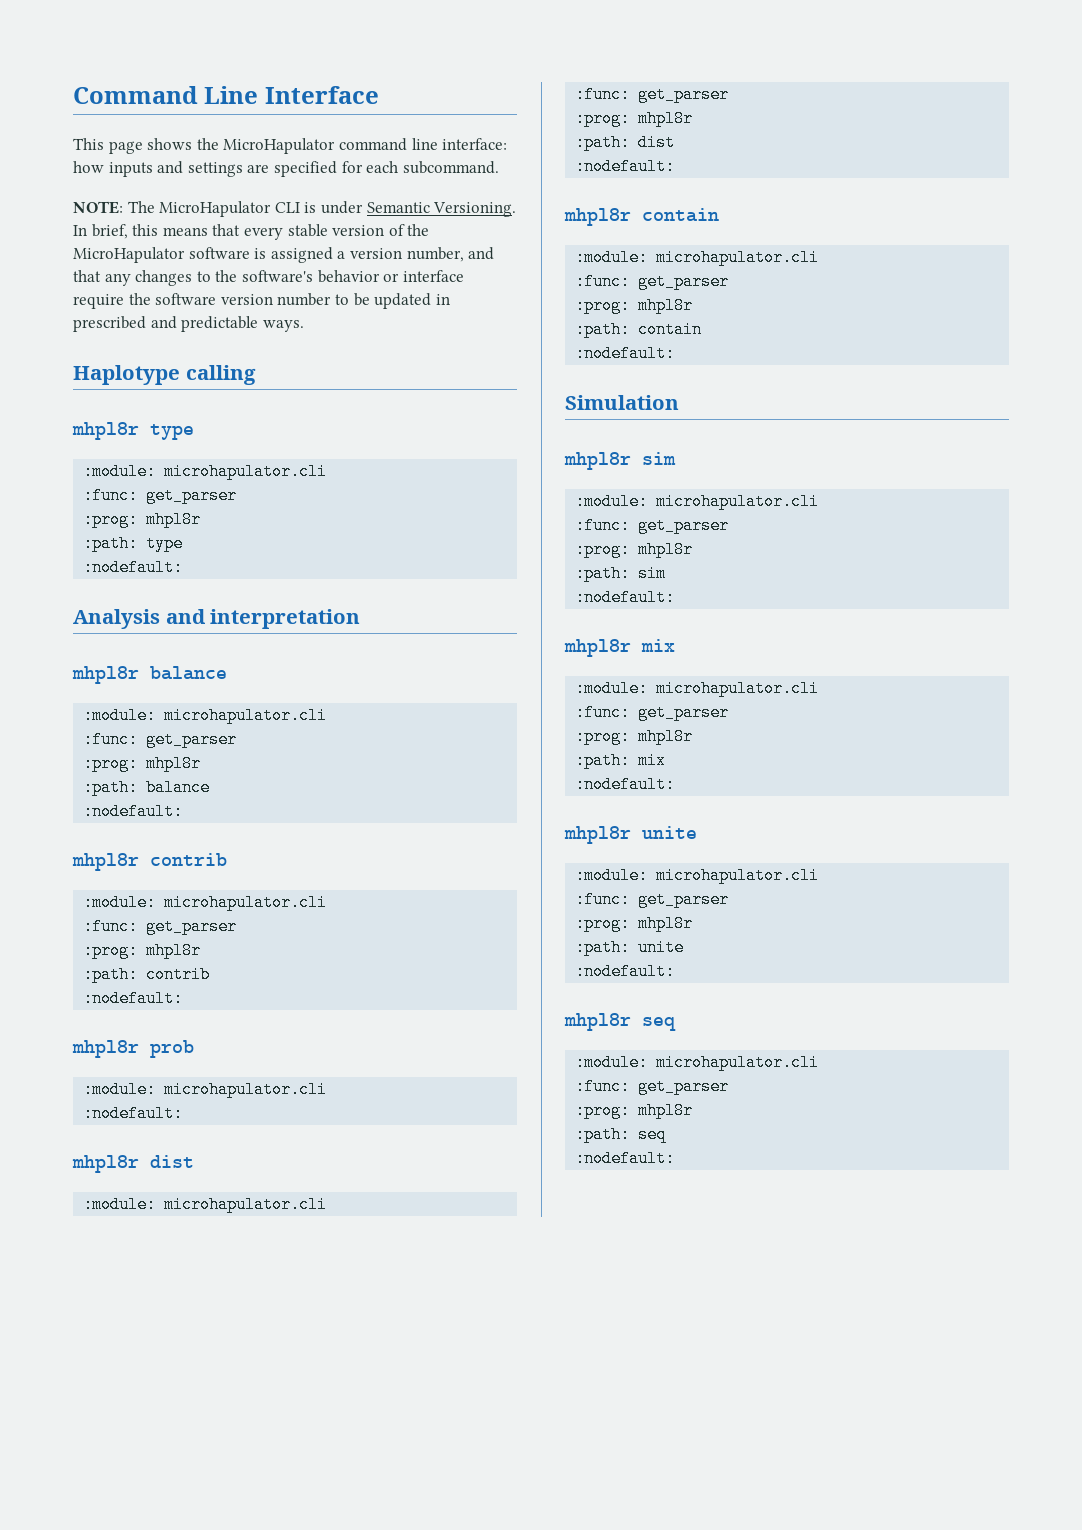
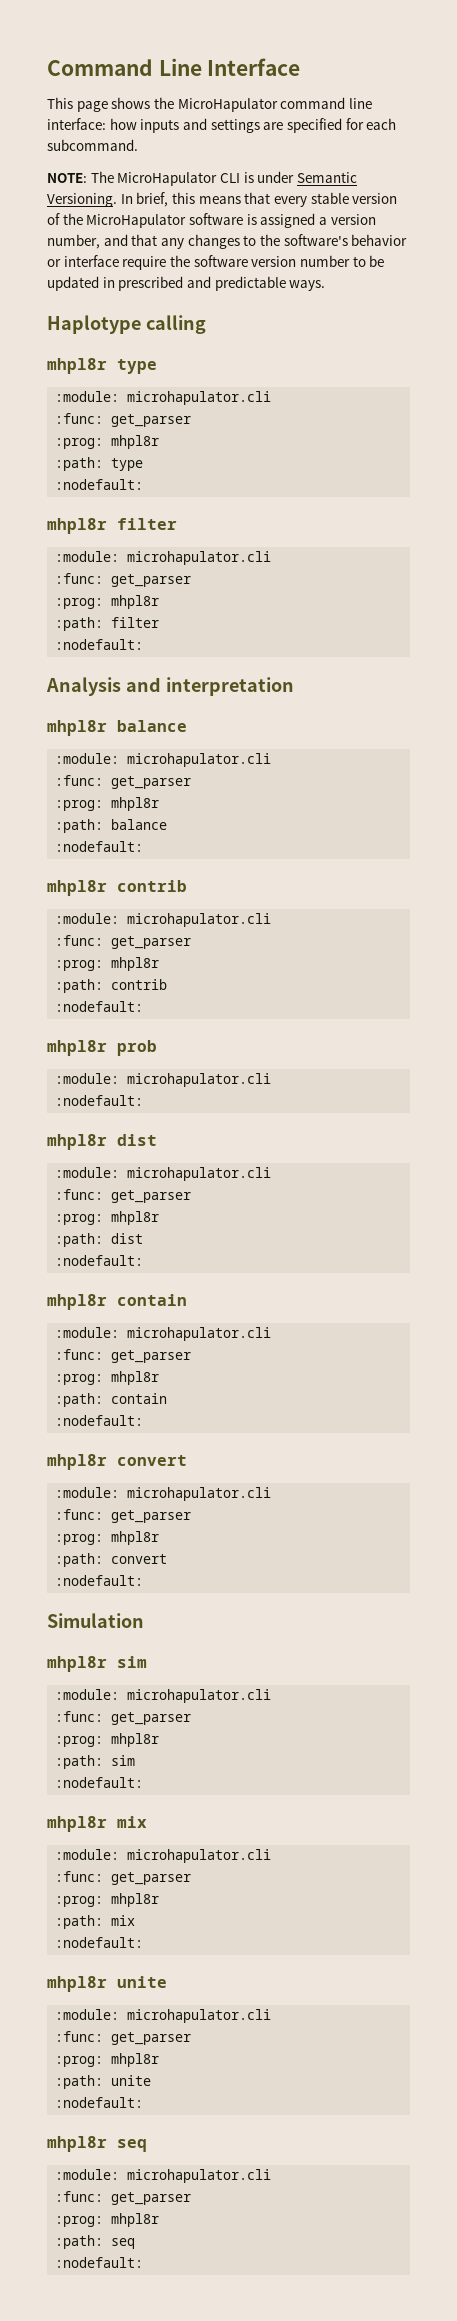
+ mhpl8r filter
+ :module: microhapulator.cli
+ :func: get_parser
+ :prog: mhpl8r
+ :path: filter
+ :nodefault:
+ mhpl8r convert
+ :module: microhapulator.cli
+ :func: get_parser
+ :prog: mhpl8r
+ :path: convert
+ :nodefault:

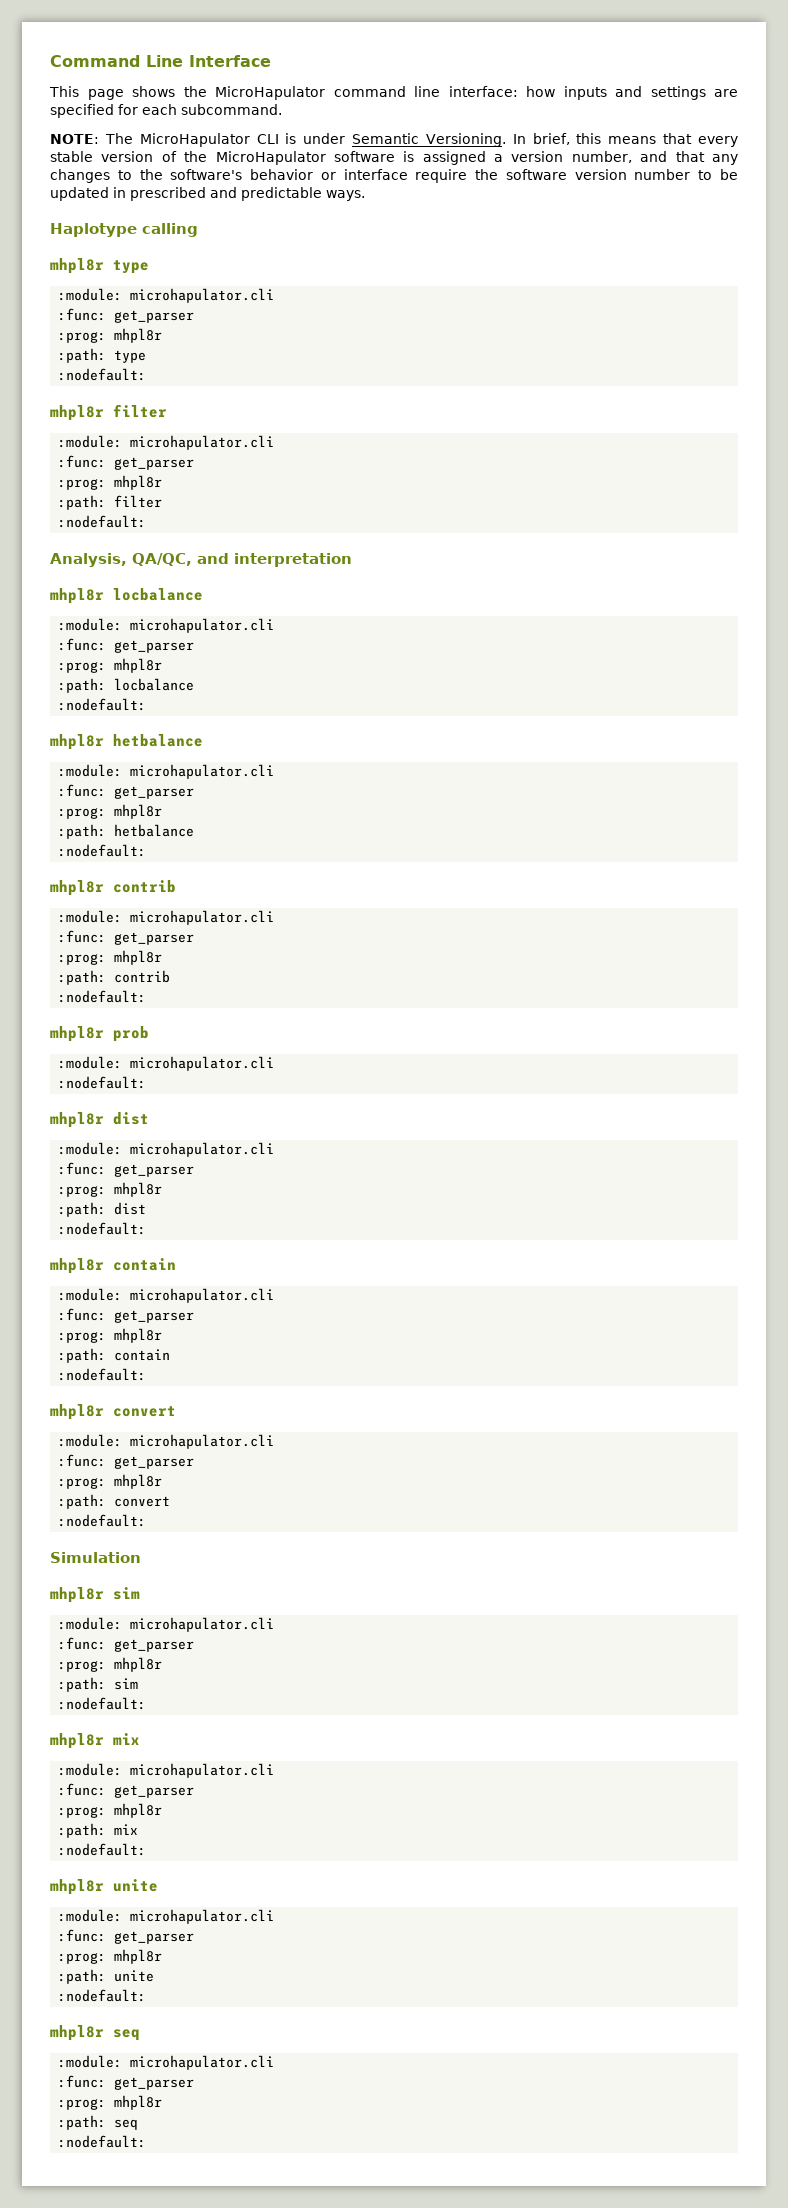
- Analysis and interpretation
+ Analysis, QA/QC, and interpretation
- mhpl8r balance
+ mhpl8r locbalance
  :module: microhapulator.cli
  :func: get_parser
  :prog: mhpl8r
- :path: balance
+ :path: locbalance
+ :nodefault:
+ mhpl8r hetbalance
+ :module: microhapulator.cli
+ :func: get_parser
+ :prog: mhpl8r
+ :path: hetbalance

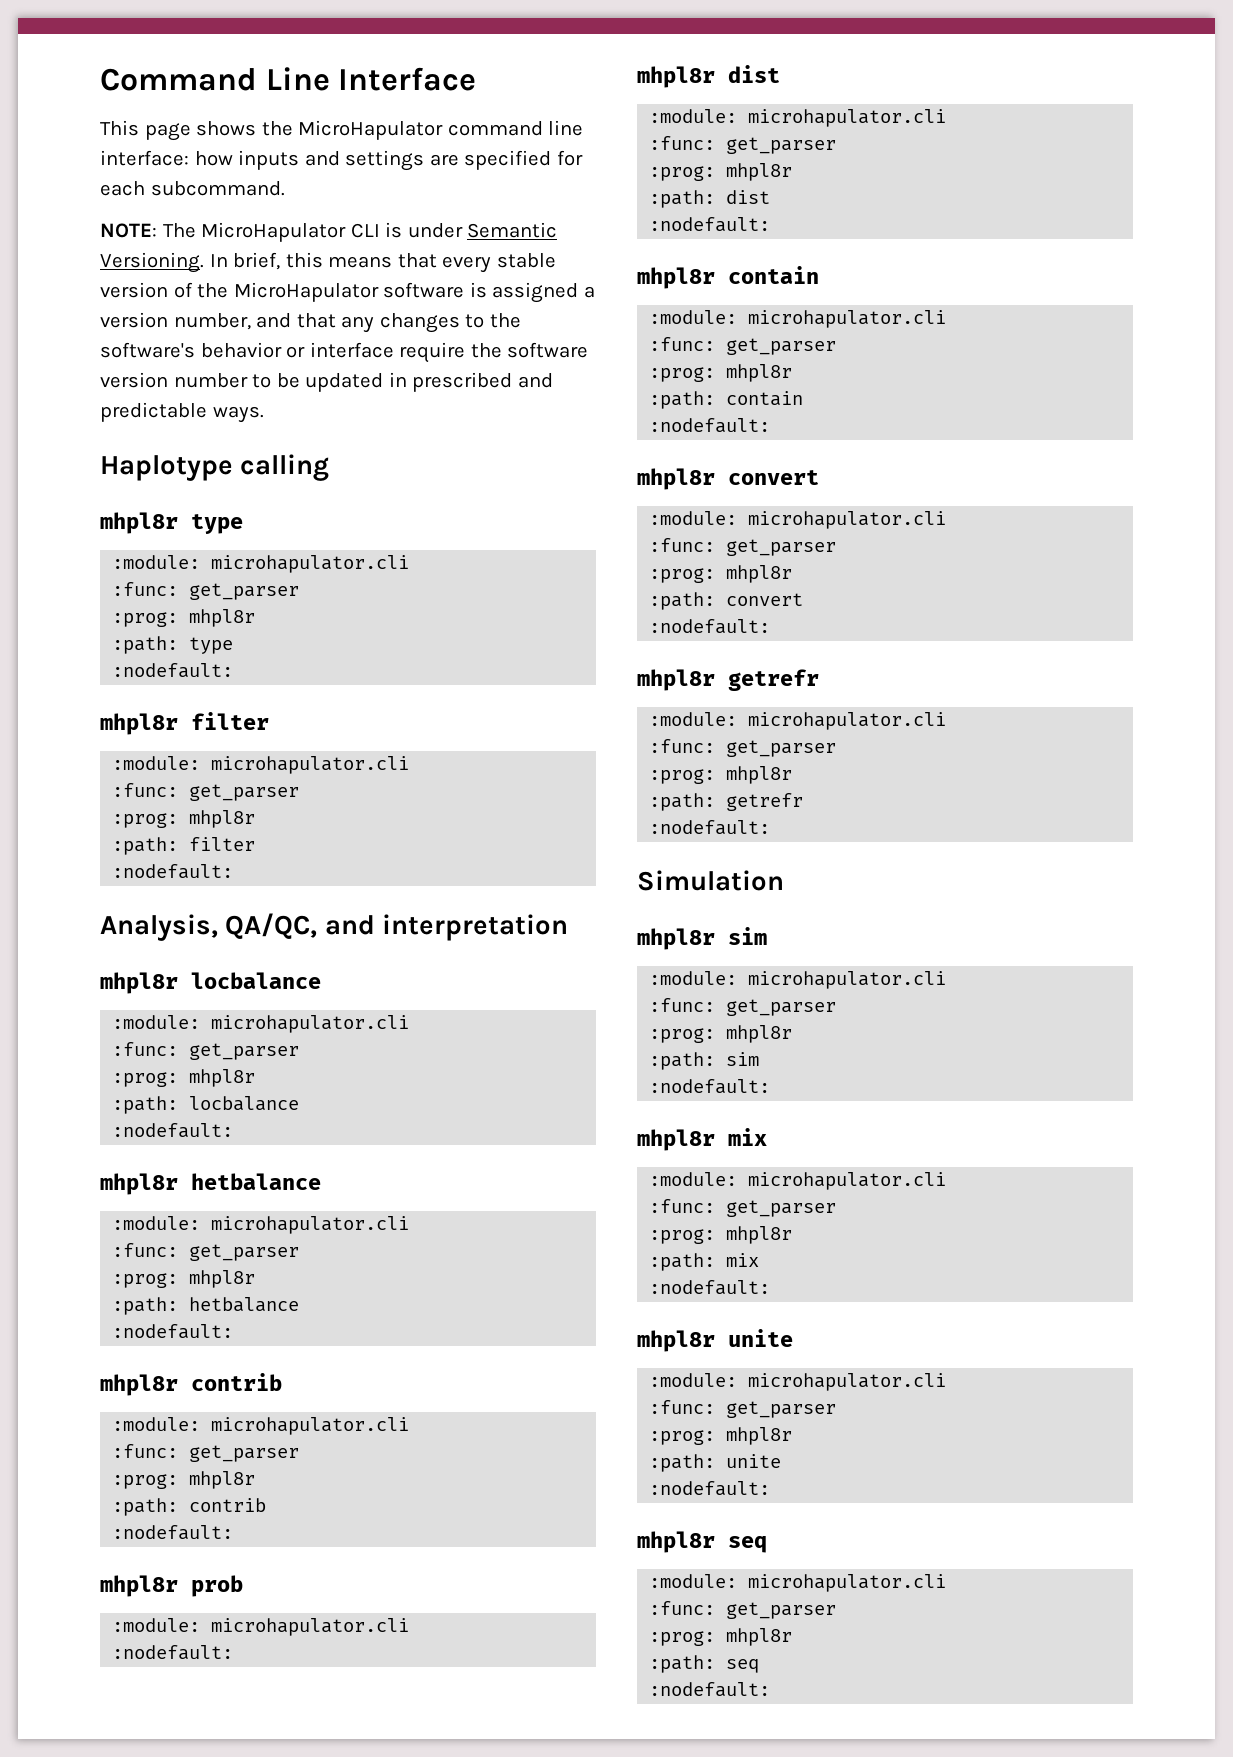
+ mhpl8r getrefr
+ :module: microhapulator.cli
+ :func: get_parser
+ :prog: mhpl8r
+ :path: getrefr
+ :nodefault:

